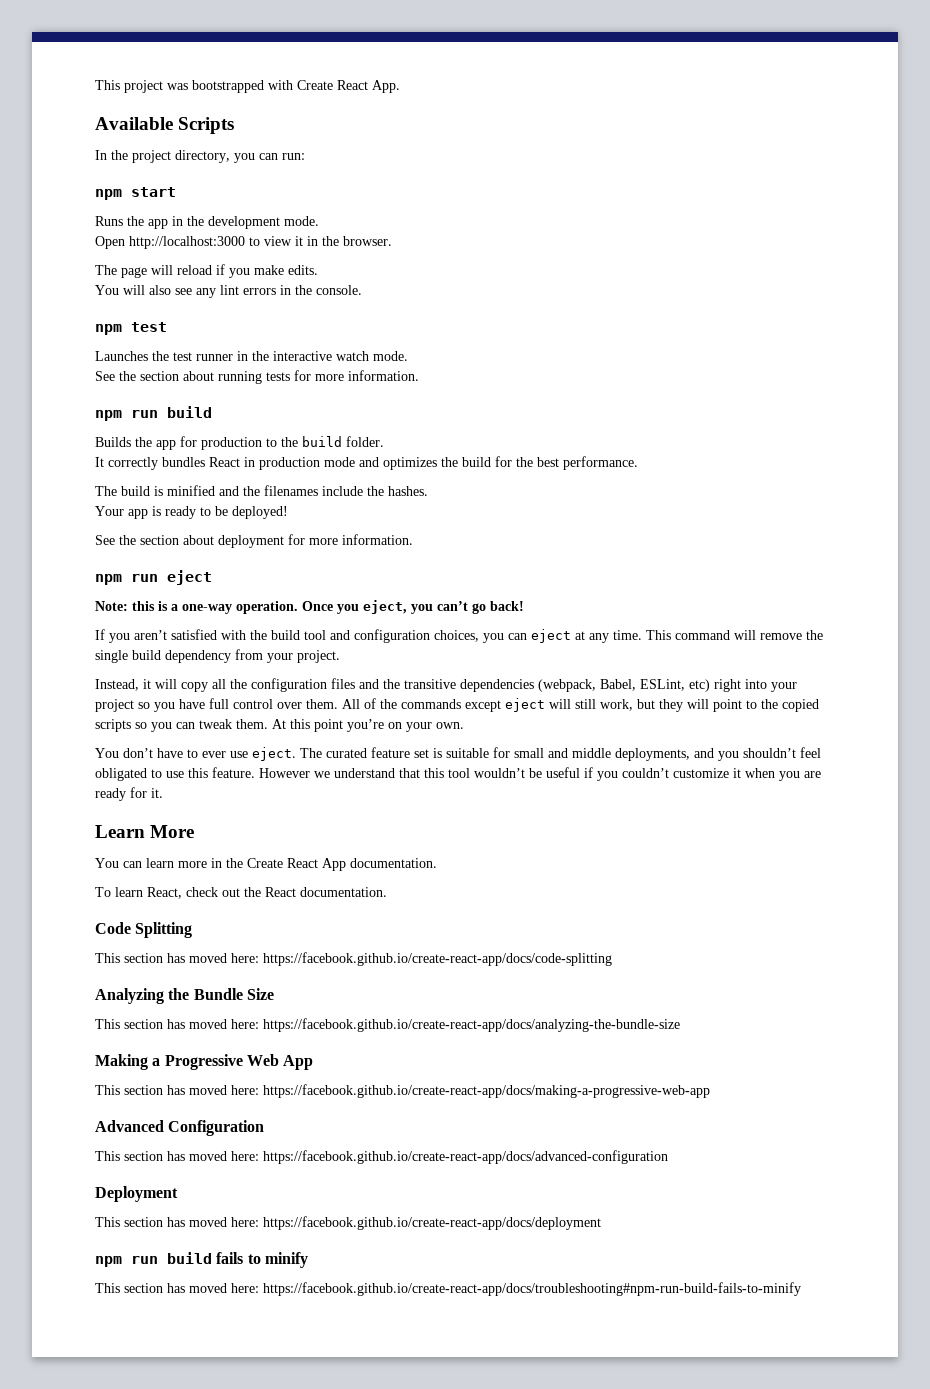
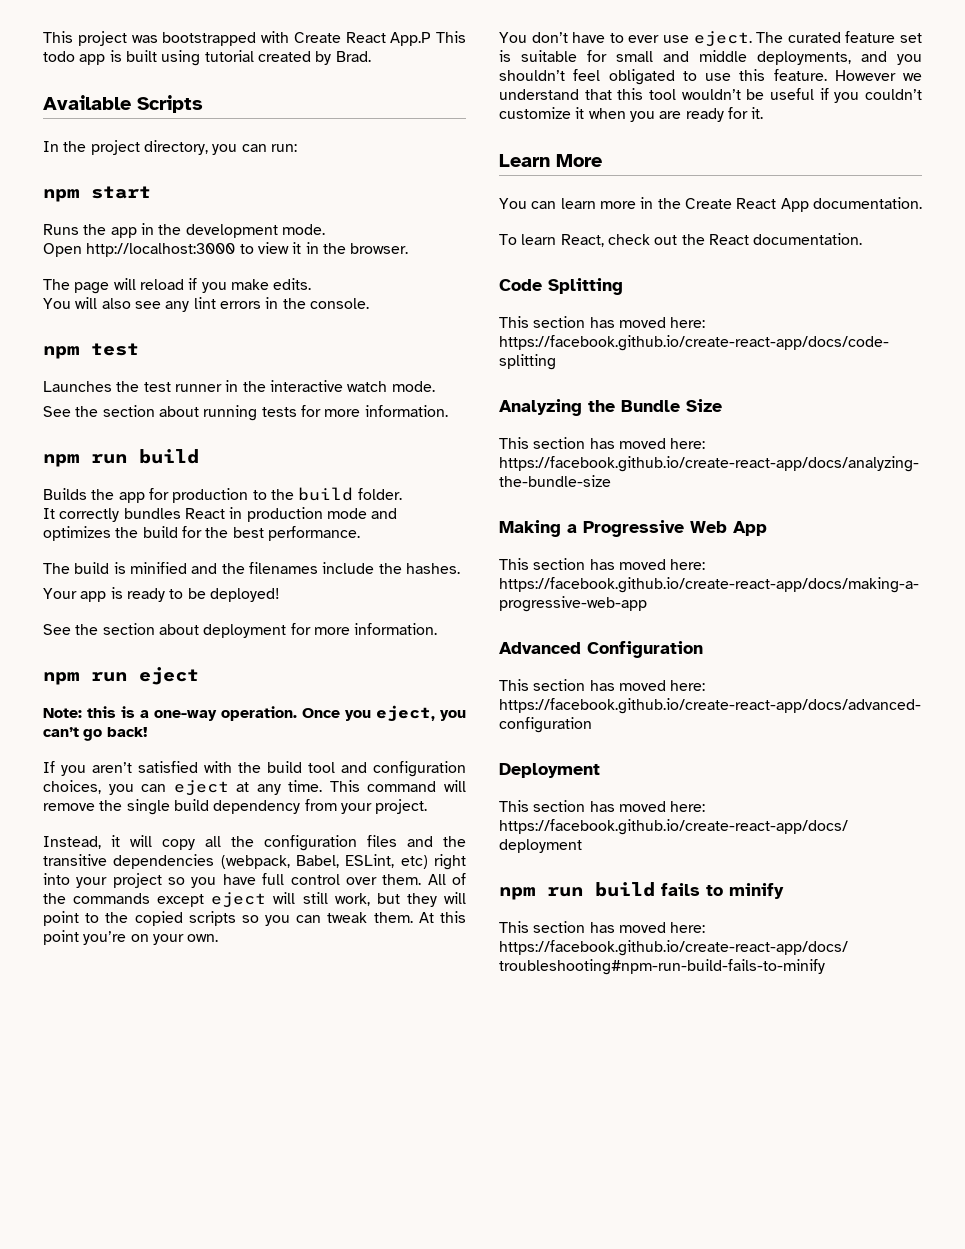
- This project was bootstrapped with Create React App.
+ This project was bootstrapped with Create React App.P This todo app is built using tutorial created by Brad.

